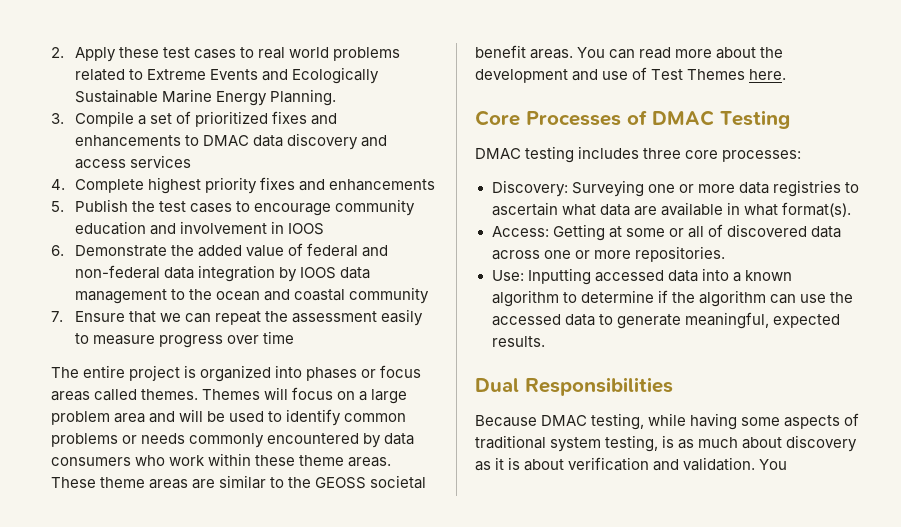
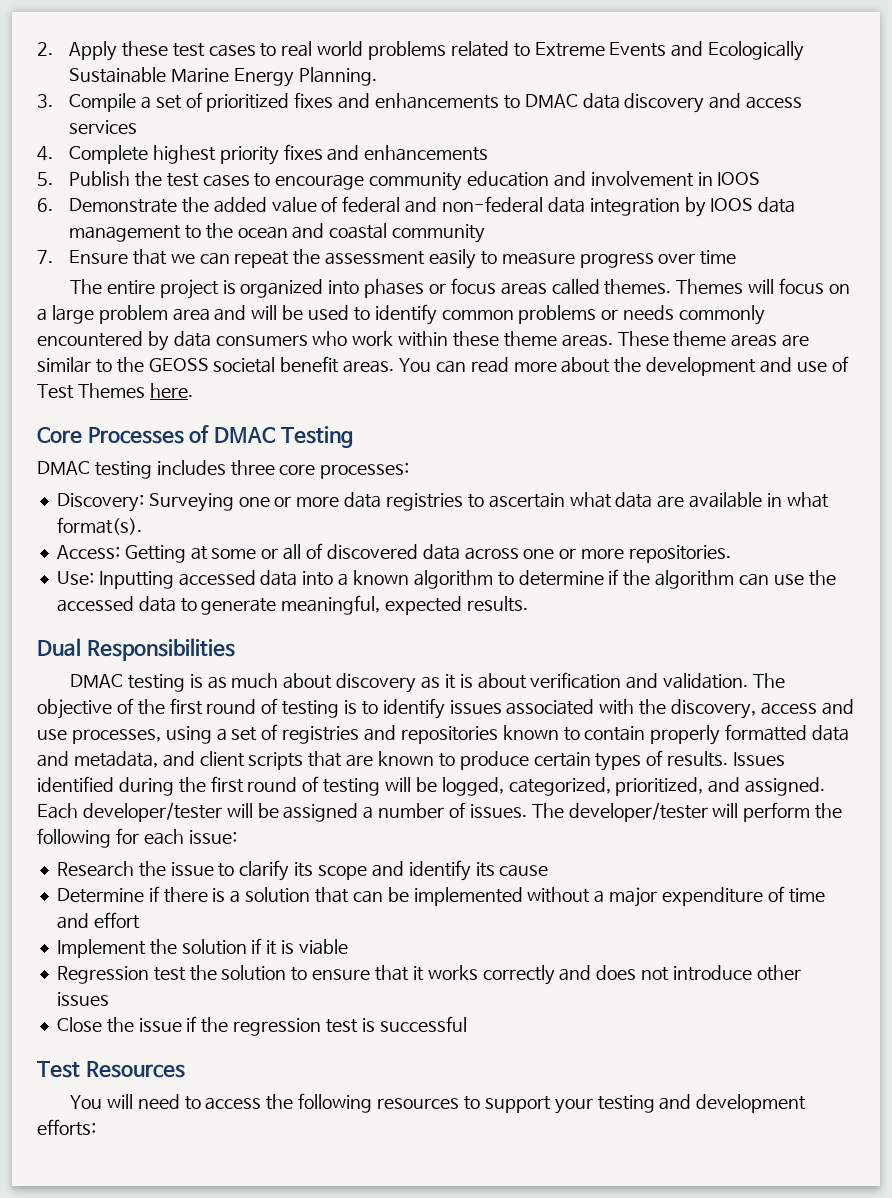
- Because DMAC testing, while having some aspects of traditional system testing, is as much about discovery as it is about verification and validation. You
+ DMAC testing is as much about discovery as it is about verification and validation. The objective of the first round of testing is to identify issues associated with the discovery, access and use processes, using a set of registries and repositories known to contain properly formatted data and metadata, and client scripts that are known to produce certain types of results. Issues identified during the first round of testing will be logged, categorized, prioritized, and assigned. Each developer/tester will be assigned a number of issues. The developer/tester will perform the following for each issue:
+ Research the issue to clarify its scope and identify its cause
+ Determine if there is a solution that can be implemented without a major expenditure of time and effort
+ Implement the solution if it is viable
+ Regression test the solution to ensure that it works correctly and does not introduce other issues
+ Close the issue if the regression test is successful
+ Test Resources
+ You will need to access the following resources to support your testing and development efforts:

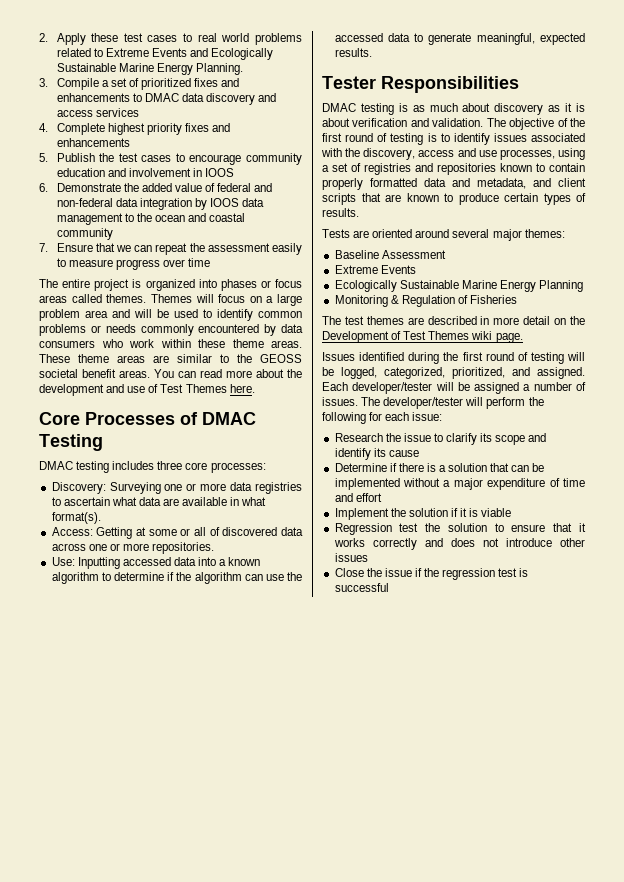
- Dual Responsibilities
+ Tester Responsibilities
- The objective of the first round of testing is to identify issues associated with the discovery, access and use processes, using a set of registries and repositories known to contain properly formatted data and metadata, and client scripts that are known to produce certain types of results. Issues identified during the first round of testing will be logged, categorized, prioritized, and assigned.
+ The objective of the first round of testing is to identify issues associated with the discovery, access and use processes, using a set of registries and repositories known to contain properly formatted data and metadata, and client scripts that are known to produce certain types of results.
+ Tests are oriented around several major themes:
+ Baseline Assessment
+ Extreme Events
+ Ecologically Sustainable Marine Energy Planning
+ Monitoring & Regulation of Fisheries
+ The test themes are described in more detail on the Development of Test Themes wiki page.
+ Issues identified during the first round of testing will be logged, categorized, prioritized, and assigned.
- Test Resources
- You will need to access the following resources to support your testing and development efforts:

